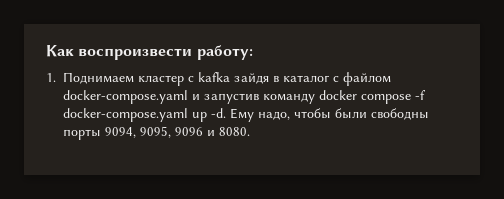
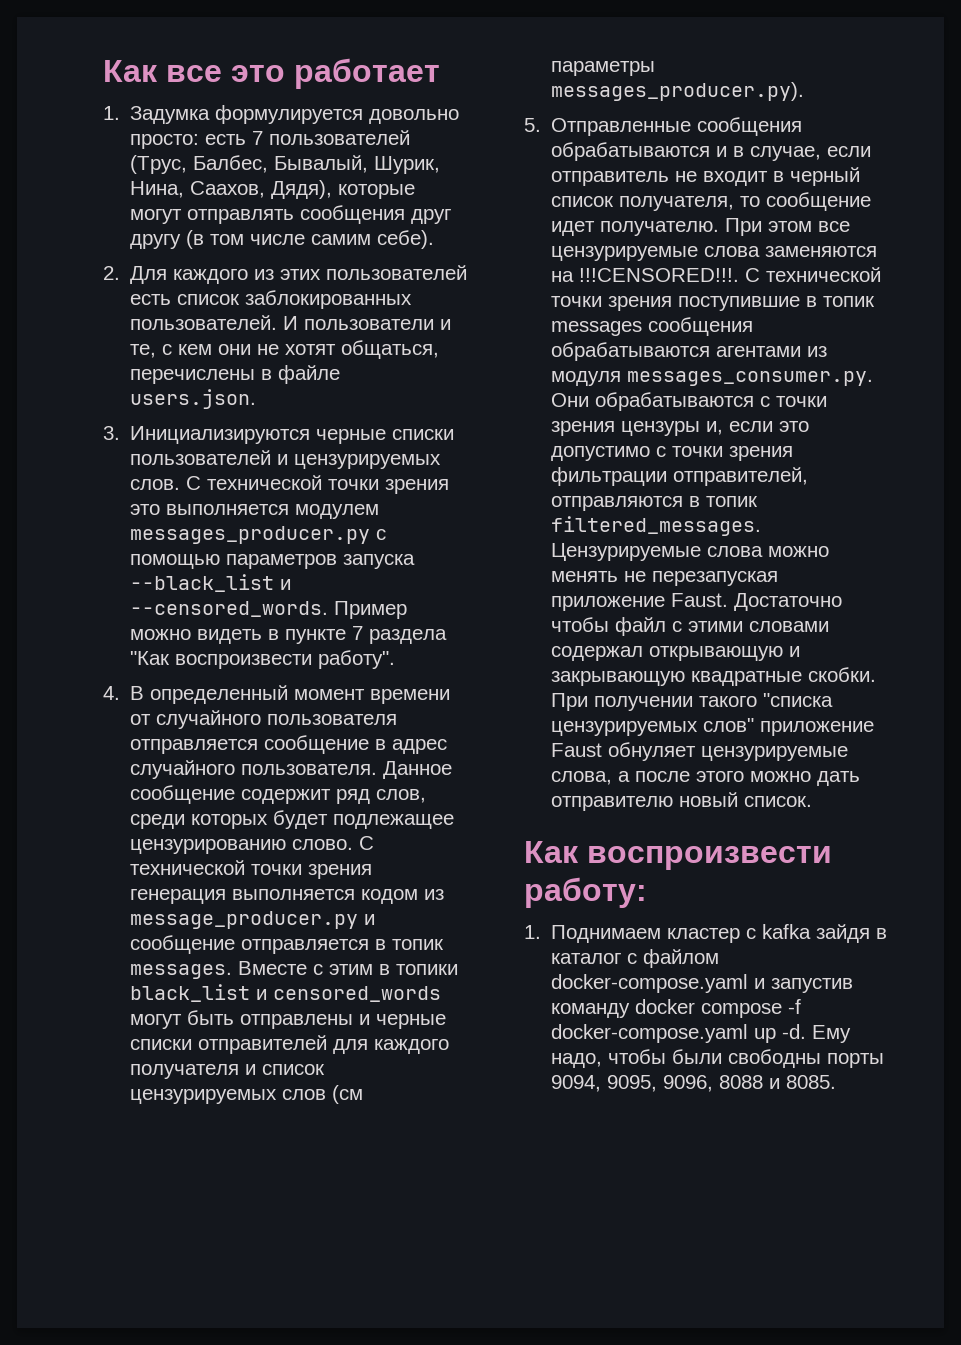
+ Как все это работает
+ 1. Задумка формулируется довольно просто: есть 7 пользователей (Трус, Балбес, Бывалый, Шурик, Нина, Саахов, Дядя), которые могут отправлять сообщения друг другу (в том числе самим себе).
+ 2. Для каждого из этих пользователей есть список заблокированных пользователей. И пользователи и те, с кем они не хотят общаться, перечислены в файле users.json.
+ 3. Инициализируются черные списки пользователей и цензурируемых слов. С технической точки зрения это выполняется модулем messages_producer.py с помощью параметров запуска --black_list и --censored_words. Пример можно видеть в пункте 7 раздела "Как воспроизвести работу".
+ 4. В определенный момент времени от случайного пользователя отправляется сообщение в адрес случайного пользователя. Данное сообщение содержит ряд слов, среди которых будет подлежащее цензурированию слово. С технической точки зрения генерация выполняется кодом из message_producer.py и сообщение отправляется в топик messages. Вместе с этим в топики black_list и censored_words могут быть отправлены и черные списки отправителей для каждого получателя и список цензурируемых слов (см параметры messages_producer.py).
+ 5. Отправленные сообщения обрабатываются и в случае, если отправитель не входит в черный список получателя, то сообщение идет получателю. При этом все цензурируемые слова заменяются на !!!CENSORED!!!. С технической точки зрения поступившие в топик messages сообщения обрабатываются агентами из модуля messages_consumer.py. Они обрабатываются с точки зрения цензуры и, если это допустимо с точки зрения фильтрации отправителей, отправляются в топик filtered_messages. Цензурируемые слова можно менять не перезапуская приложение Faust. Достаточно чтобы файл с этими словами содержал открывающую и закрывающую квадратные скобки. При получении такого "списка цензурируемых слов" приложение Faust обнуляет цензурируемые слова, а после этого можно дать отправителю новый список.
- Ему надо, чтобы были свободны порты 9094, 9095, 9096 и 8080.
+ Ему надо, чтобы были свободны порты 9094, 9095, 9096, 8088 и 8085.

